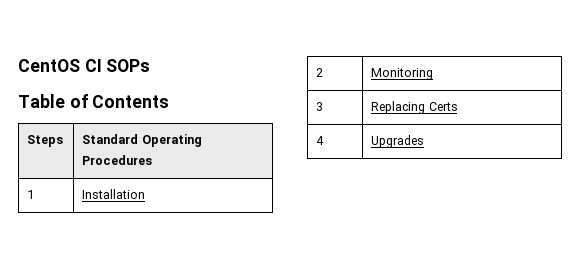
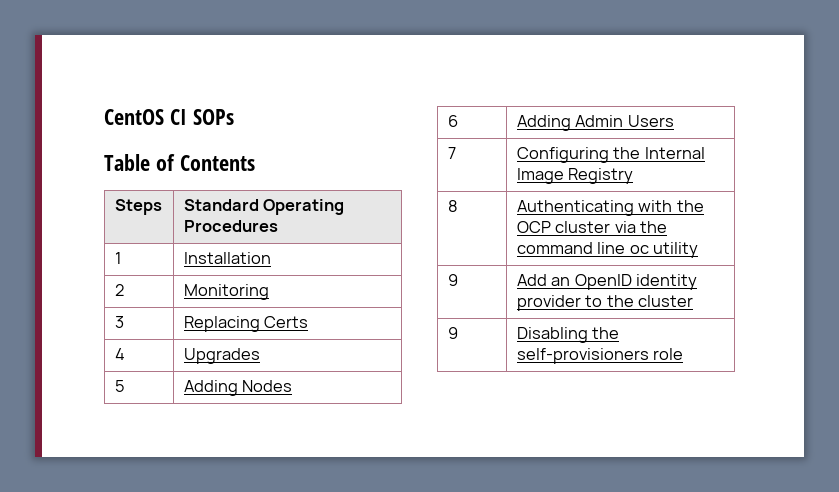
+ 5 | Adding Nodes
+ 6 | Adding Admin Users
+ 7 | Configuring the Internal Image Registry
+ 8 | Authenticating with the OCP cluster via the command line oc utility
+ 9 | Add an OpenID identity provider to the cluster
+ 9 | Disabling the self-provisioners role

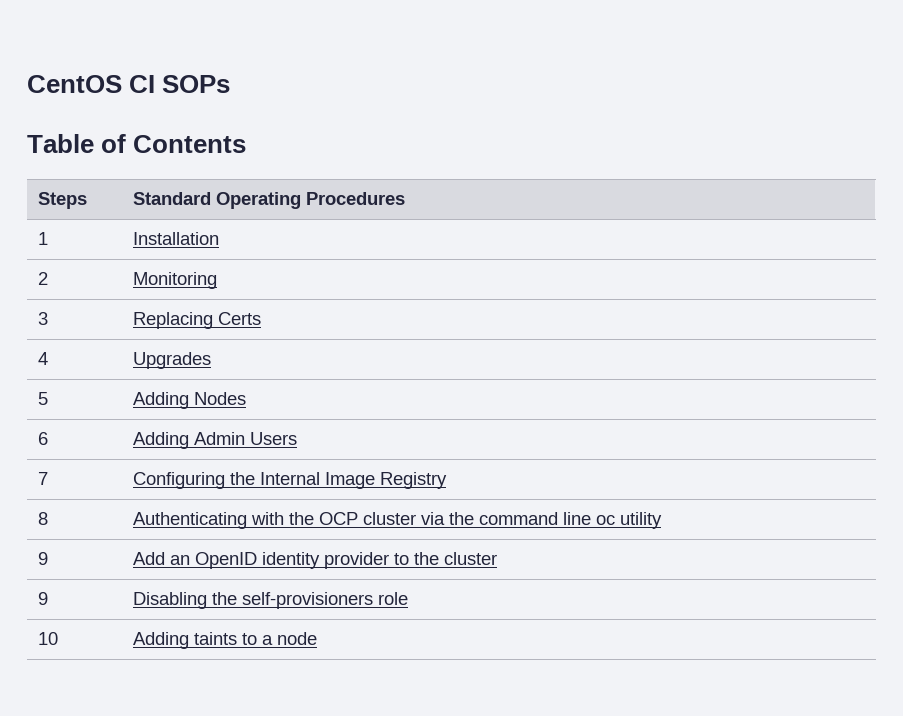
+ 10 | Adding taints to a node

